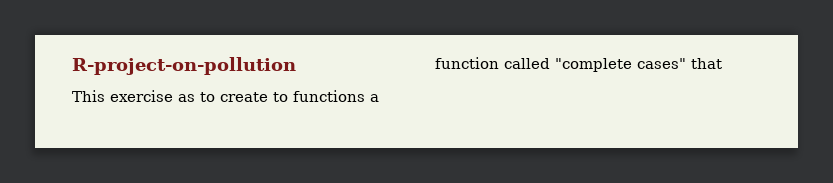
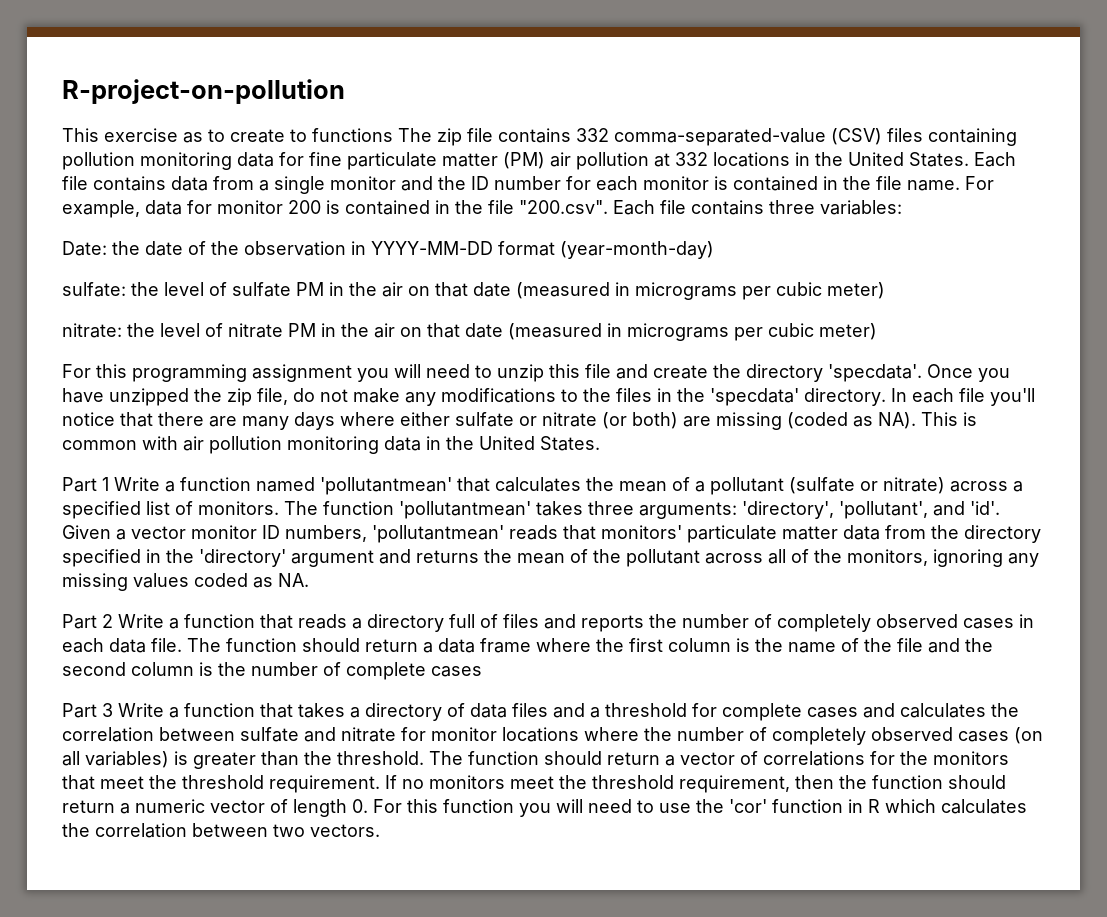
- This exercise as to create to functions a function called "complete cases" that
+ This exercise as to create to functions The zip file contains 332 comma-separated-value (CSV) files containing pollution monitoring data for fine particulate matter (PM) air pollution at 332 locations in the United States. Each file contains data from a single monitor and the ID number for each monitor is contained in the file name. For example, data for monitor 200 is contained in the file "200.csv". Each file contains three variables:
+ Date: the date of the observation in YYYY-MM-DD format (year-month-day)
+ sulfate: the level of sulfate PM in the air on that date (measured in micrograms per cubic meter)
+ nitrate: the level of nitrate PM in the air on that date (measured in micrograms per cubic meter)
+ For this programming assignment you will need to unzip this file and create the directory 'specdata'. Once you have unzipped the zip file, do not make any modifications to the files in the 'specdata' directory. In each file you'll notice that there are many days where either sulfate or nitrate (or both) are missing (coded as NA). This is common with air pollution monitoring data in the United States.
+ Part 1 Write a function named 'pollutantmean' that calculates the mean of a pollutant (sulfate or nitrate) across a specified list of monitors. The function 'pollutantmean' takes three arguments: 'directory', 'pollutant', and 'id'. Given a vector monitor ID numbers, 'pollutantmean' reads that monitors' particulate matter data from the directory specified in the 'directory' argument and returns the mean of the pollutant across all of the monitors, ignoring any missing values coded as NA.
+ Part 2 Write a function that reads a directory full of files and reports the number of completely observed cases in each data file. The function should return a data frame where the first column is the name of the file and the second column is the number of complete cases
+ Part 3 Write a function that takes a directory of data files and a threshold for complete cases and calculates the correlation between sulfate and nitrate for monitor locations where the number of completely observed cases (on all variables) is greater than the threshold. The function should return a vector of correlations for the monitors that meet the threshold requirement. If no monitors meet the threshold requirement, then the function should return a numeric vector of length 0. For this function you will need to use the 'cor' function in R which calculates the correlation between two vectors.

